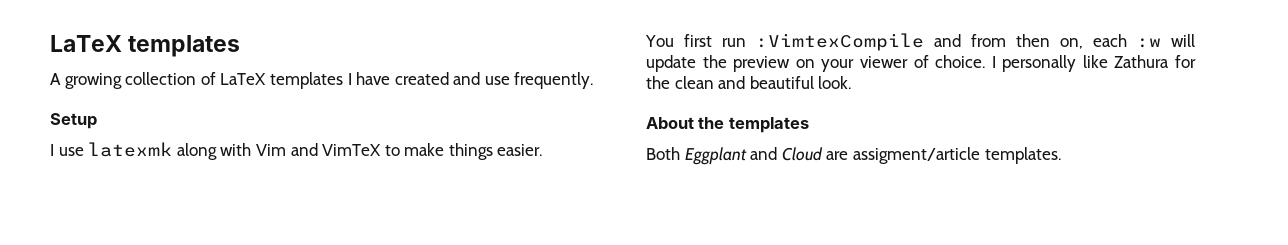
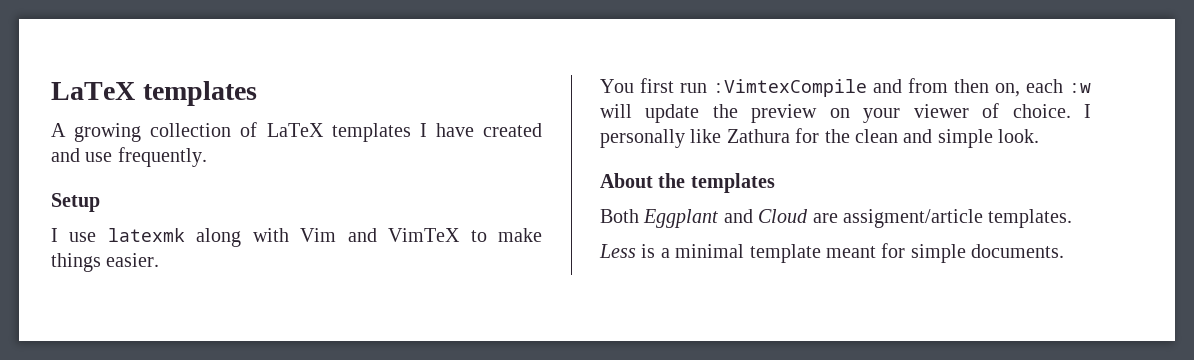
- I personally like Zathura for the clean and beautiful look.
+ I personally like Zathura for the clean and simple look.
+ Less is a minimal template meant for simple documents.

